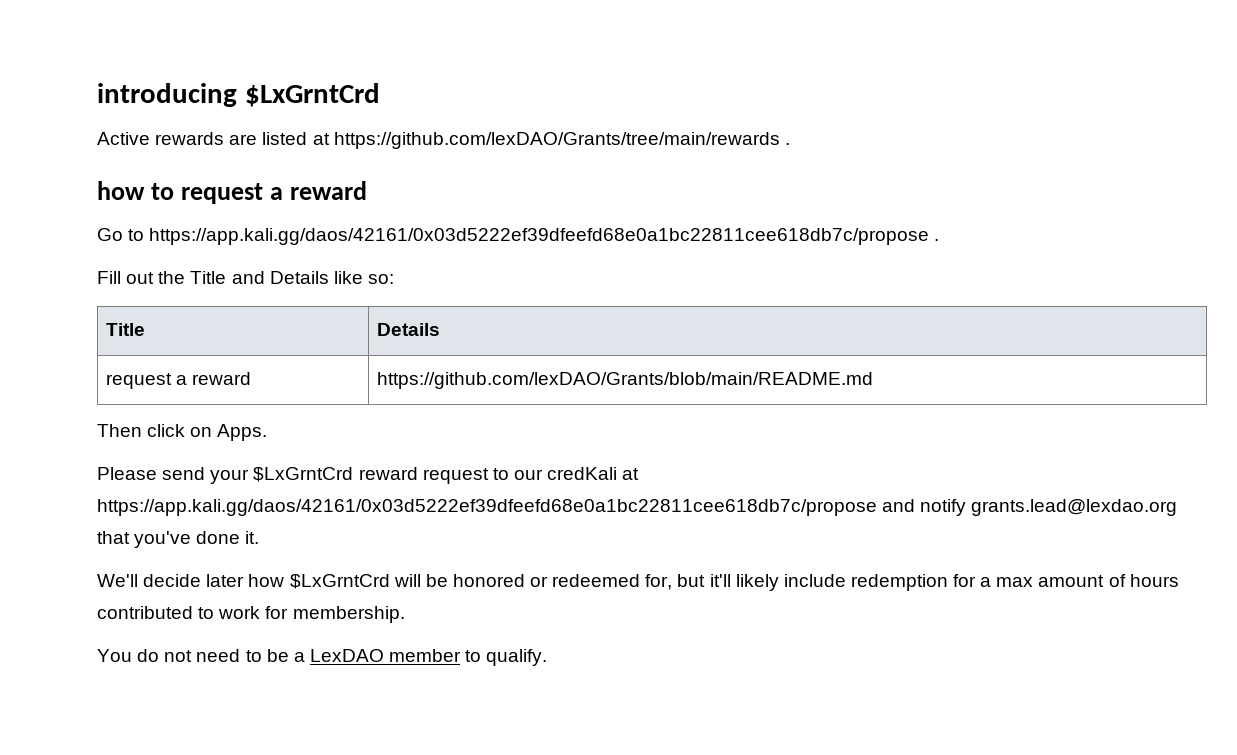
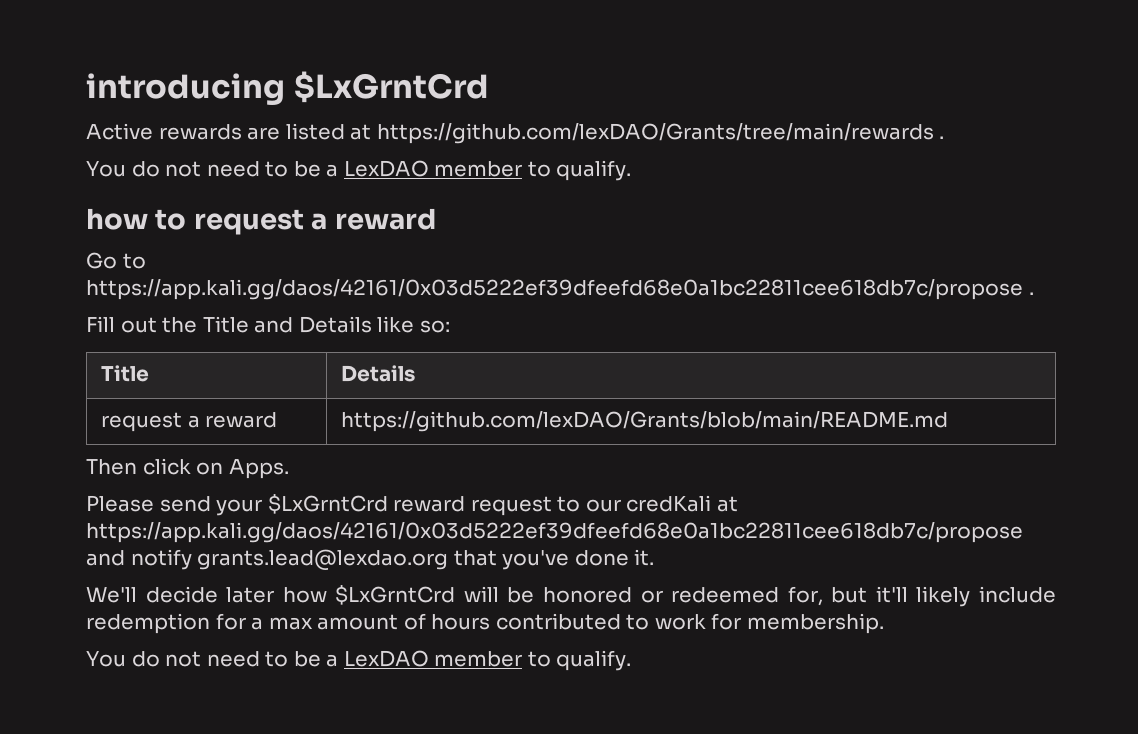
  Active rewards are listed at https://github.com/lexDAO/Grants/tree/main/rewards .
+ You do not need to be a LexDAO member to qualify.

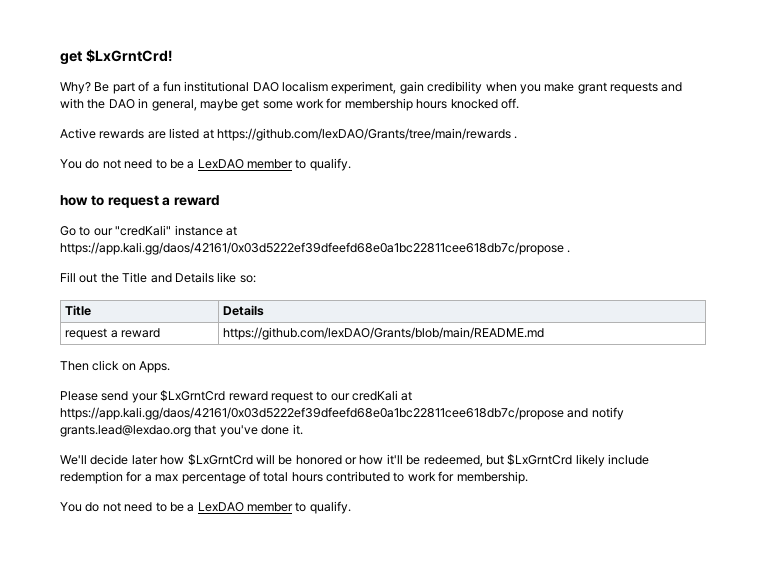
- introducing $LxGrntCrd
+ get $LxGrntCrd!
+ Why? Be part of a fun institutional DAO localism experiment, gain credibility when you make grant requests and with the DAO in general, maybe get some work for membership hours knocked off.
- Go to https://app.kali.gg/daos/42161/0x03d5222ef39dfeefd68e0a1bc22811cee618db7c/propose .
+ Go to our "credKali" instance at https://app.kali.gg/daos/42161/0x03d5222ef39dfeefd68e0a1bc22811cee618db7c/propose .
- We'll decide later how $LxGrntCrd will be honored or redeemed for, but it'll likely include redemption for a max amount of hours contributed to work for membership.
+ We'll decide later how $LxGrntCrd will be honored or how it'll be redeemed, but $LxGrntCrd likely include redemption for a max percentage of total hours contributed to work for membership.

